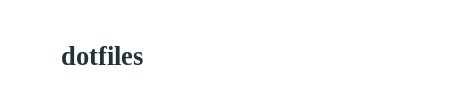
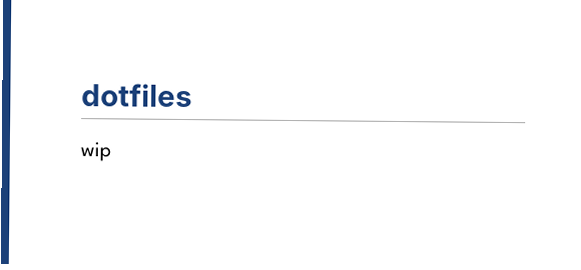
+ wip

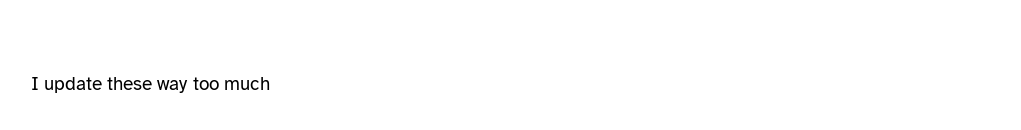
- dotfiles
- wip
+ I update these way too much

